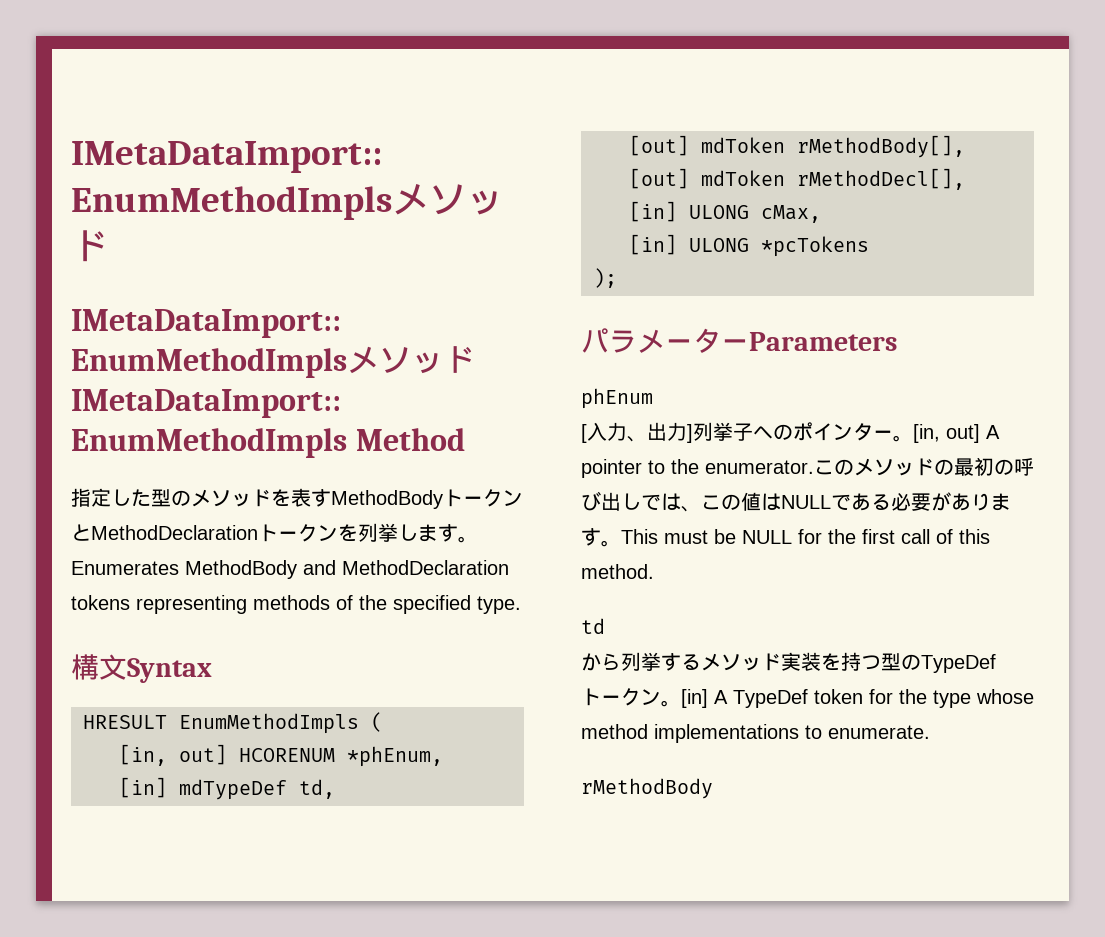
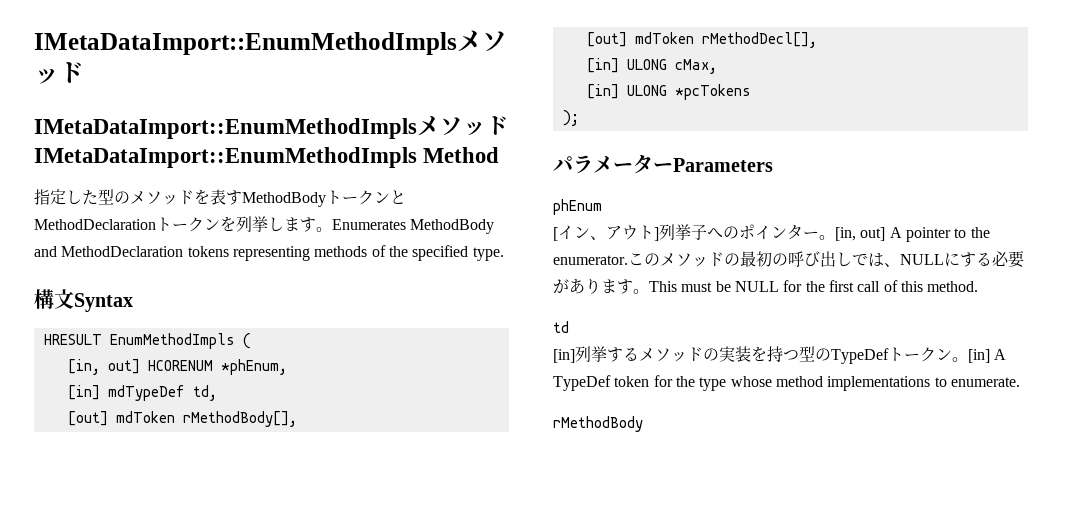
- [入力、出力]列挙子へのポインター。
+ [イン、アウト]列挙子へのポインター。
- このメソッドの最初の呼び出しでは、この値はNULLである必要があります。
+ このメソッドの最初の呼び出しでは、NULLにする必要があります。
- から列挙するメソッド実装を持つ型のTypeDefトークン。
+ [in]列挙するメソッドの実装を持つ型のTypeDefトークン。

